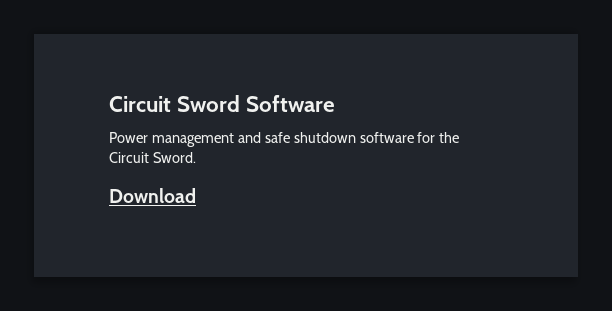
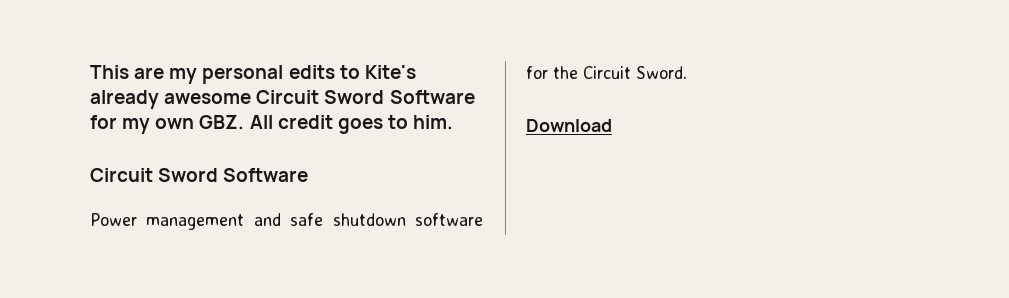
+ This are my personal edits to Kite's already awesome Circuit Sword Software for my own GBZ. All credit goes to him.

